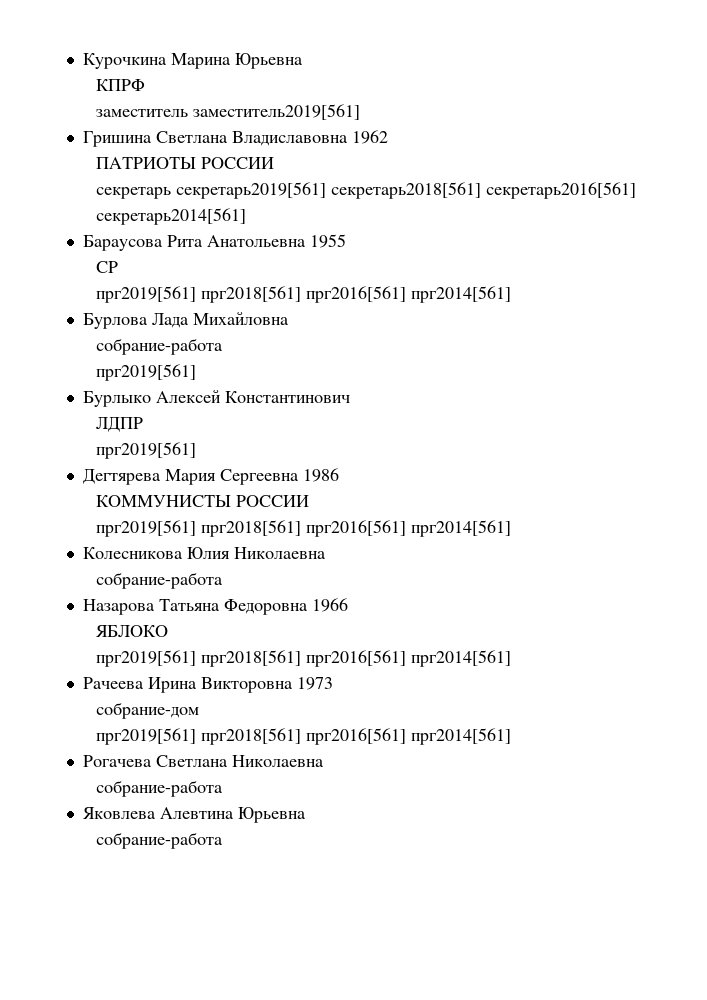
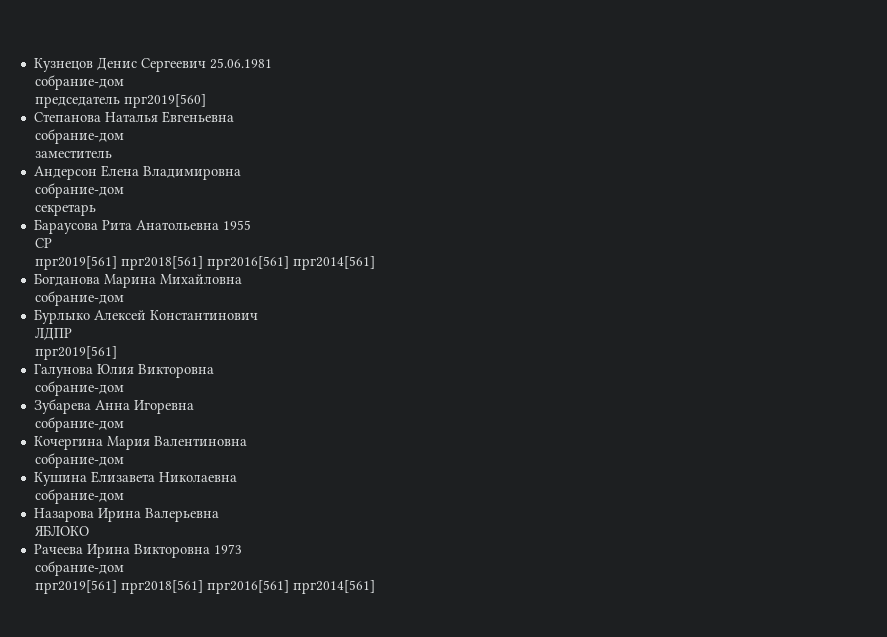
- Курочкина Марина Юрьевна
- КПРФ
- заместитель заместитель2019[561]
- Гришина Светлана Владиславовна 1962
- ПАТРИОТЫ РОССИИ
- секретарь секретарь2019[561] секретарь2018[561] секретарь2016[561] секретарь2014[561]
+ Кузнецов Денис Сергеевич 25.06.1981
+ собрание-дом
+ председатель прг2019[560]
+ Степанова Наталья Евгеньевна
+ собрание-дом
+ заместитель
+ Андерсон Елена Владимировна
+ собрание-дом
+ секретарь
- Бурлова Лада Михайловна
- собрание-работа
- прг2019[561]
+ Богданова Марина Михайловна
+ собрание-дом
- Дегтярева Мария Сергеевна 1986
- КОММУНИСТЫ РОССИИ
- прг2019[561] прг2018[561] прг2016[561] прг2014[561]
- Колесникова Юлия Николаевна
- собрание-работа
+ Галунова Юлия Викторовна
+ собрание-дом
+ Зубарева Анна Игоревна
+ собрание-дом
+ Кочергина Мария Валентиновна
+ собрание-дом
+ Кушина Елизавета Николаевна
+ собрание-дом
- Назарова Татьяна Федоровна 1966
+ Назарова Ирина Валерьевна
  ЯБЛОКО
- прг2019[561] прг2018[561] прг2016[561] прг2014[561]
- Рогачева Светлана Николаевна
- собрание-работа
- Яковлева Алевтина Юрьевна
- собрание-работа

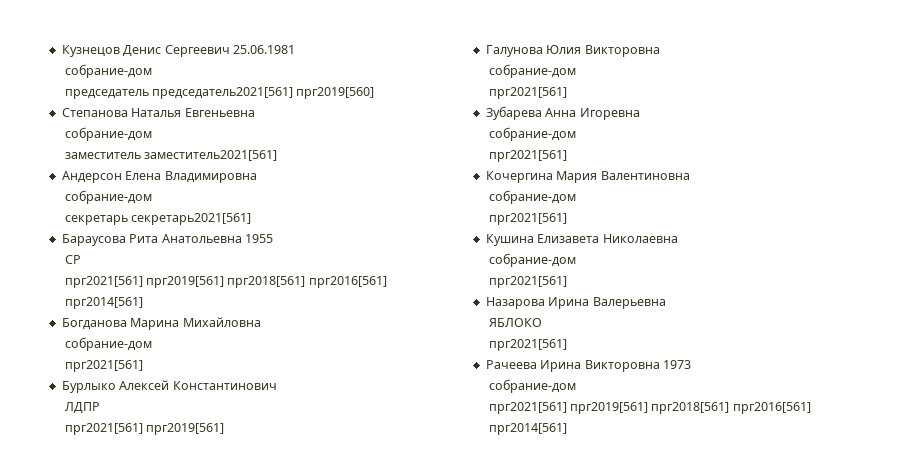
- председатель прг2019[560]
+ председатель председатель2021[561] прг2019[560]
- заместитель
+ заместитель заместитель2021[561]
- секретарь
+ секретарь секретарь2021[561]
  СР
- прг2019[561] прг2018[561] прг2016[561] прг2014[561]
+ прг2021[561] прг2019[561] прг2018[561] прг2016[561] прг2014[561]
  Богданова Марина Михайловна
  собрание-дом
+ прг2021[561]
  ЛДПР
- прг2019[561]
+ прг2021[561] прг2019[561]
  Галунова Юлия Викторовна
  собрание-дом
+ прг2021[561]
  Зубарева Анна Игоревна
  собрание-дом
+ прг2021[561]
  Кочергина Мария Валентиновна
  собрание-дом
+ прг2021[561]
  Кушина Елизавета Николаевна
  собрание-дом
+ прг2021[561]
  ЯБЛОКО
+ прг2021[561]
  Рачеева Ирина Викторовна 1973
  собрание-дом
- прг2019[561] прг2018[561] прг2016[561] прг2014[561]
+ прг2021[561] прг2019[561] прг2018[561] прг2016[561] прг2014[561]

